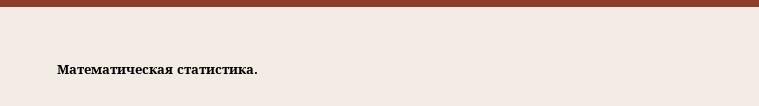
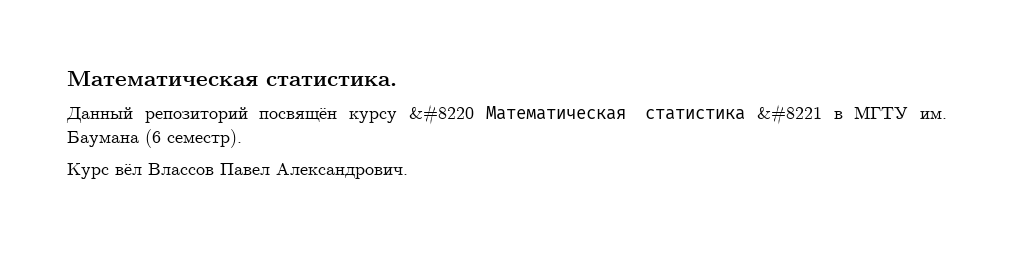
+ Данный репозиторий посвящён курсу &#8220 Математическая статистика &#8221 в МГТУ им. Баумана (6 семестр).
+ Курс вёл Влассов Павел Александрович.

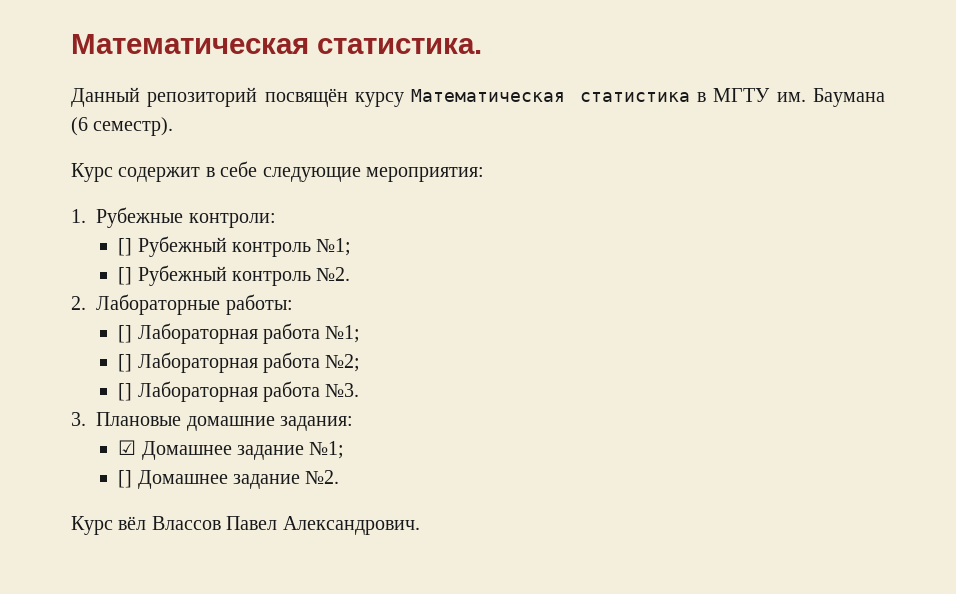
- Данный репозиторий посвящён курсу &#8220 Математическая статистика &#8221 в МГТУ им. Баумана (6 семестр).
+ Данный репозиторий посвящён курсу Математическая статистика в МГТУ им. Баумана (6 семестр).
+ Курс содержит в себе следующие мероприятия:
+ 1. Рубежные контроли:
+ [] Рубежный контроль №1;
+ [] Рубежный контроль №2.
+ 2. Лабораторные работы:
+ [] Лабораторная работа №1;
+ [] Лабораторная работа №2;
+ [] Лабораторная работа №3.
+ 3. Плановые домашние задания:
+ ☑ Домашнее задание №1;
+ [] Домашнее задание №2.

